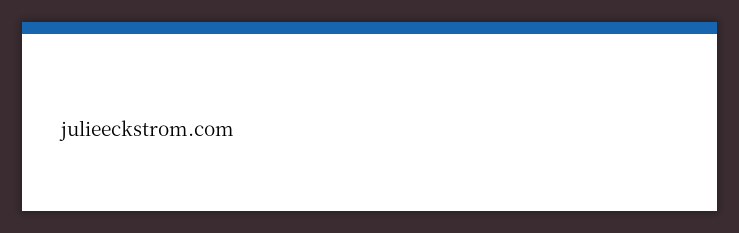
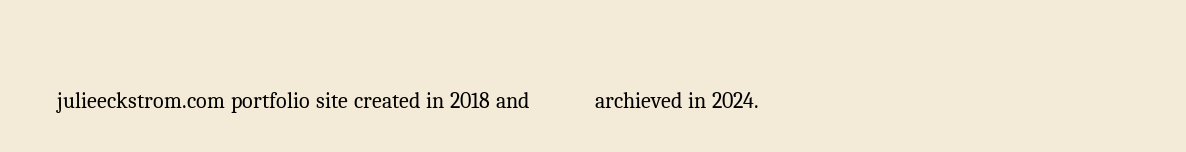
- julieeckstrom.com
+ julieeckstrom.com portfolio site created in 2018 and archieved in 2024.

